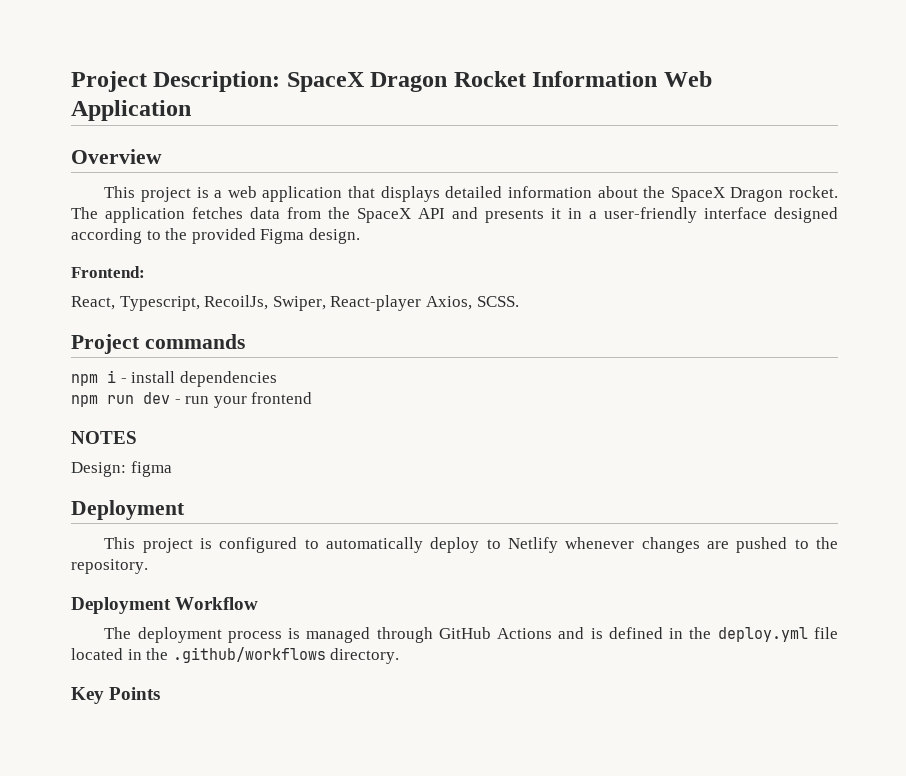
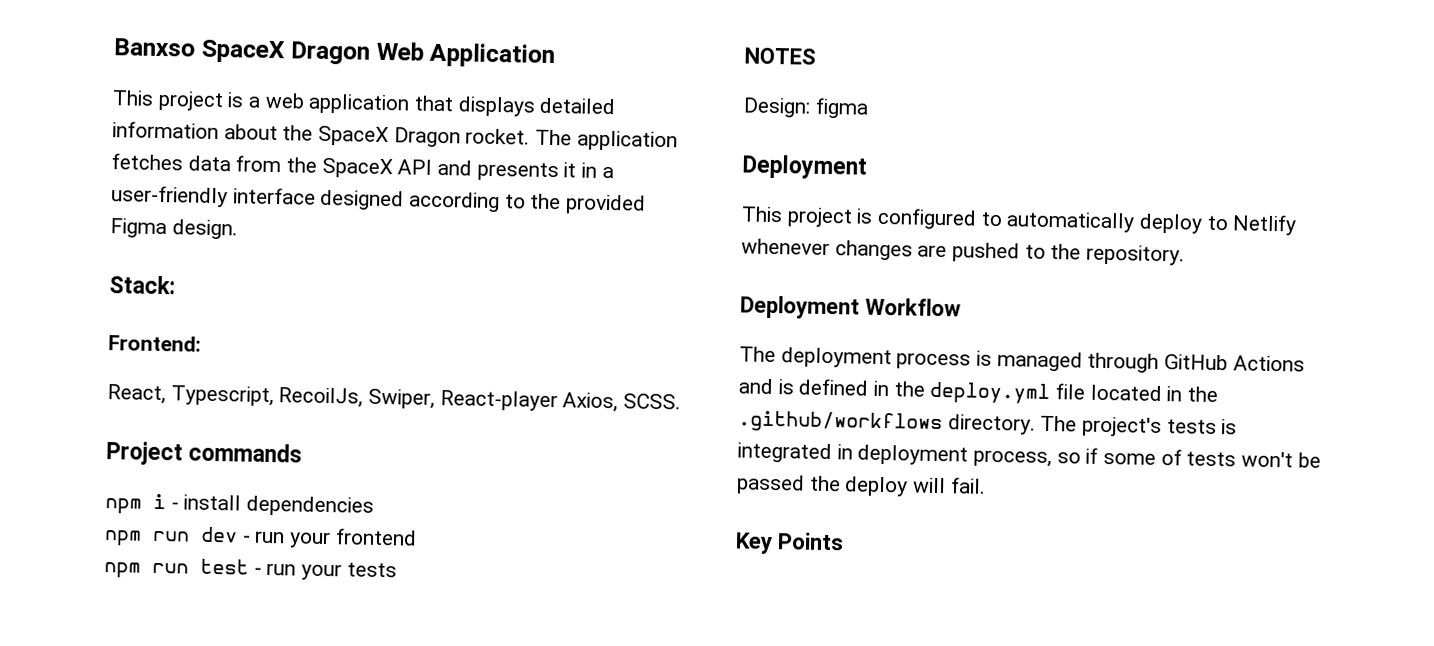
- Project Description: SpaceX Dragon Rocket Information Web Application
+ Banxso SpaceX Dragon Web Application
- Overview
+ Stack:
+ npm run test - run your tests
+ The project's tests is integrated in deployment process, so if some of tests won't be passed the deploy will fail.

